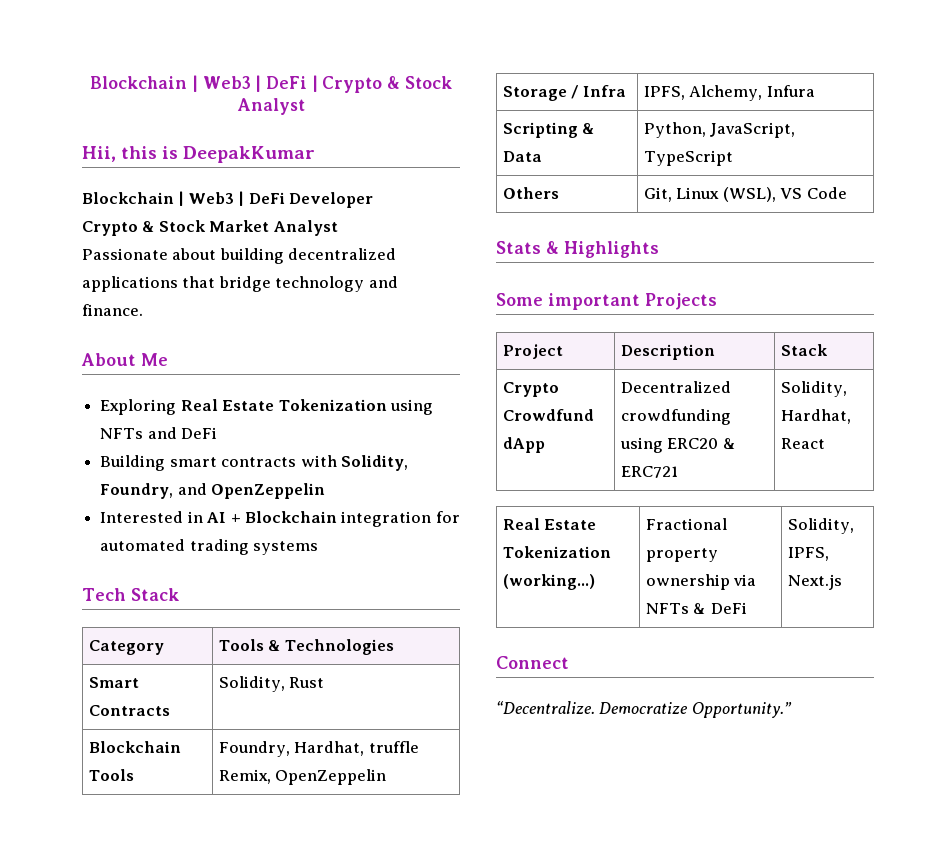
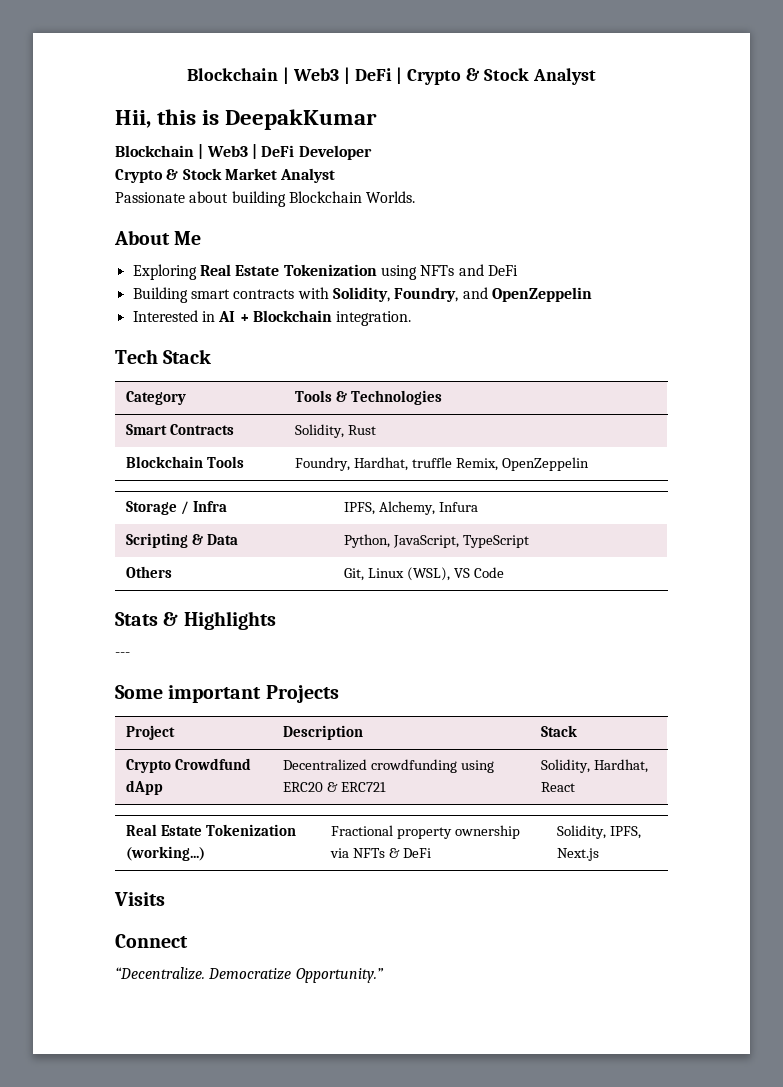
- Passionate about building decentralized applications that bridge technology and finance.
+ Passionate about building Blockchain Worlds.
- Interested in AI + Blockchain integration for automated trading systems
+ Interested in AI + Blockchain integration.
+ ---
+ Visits

